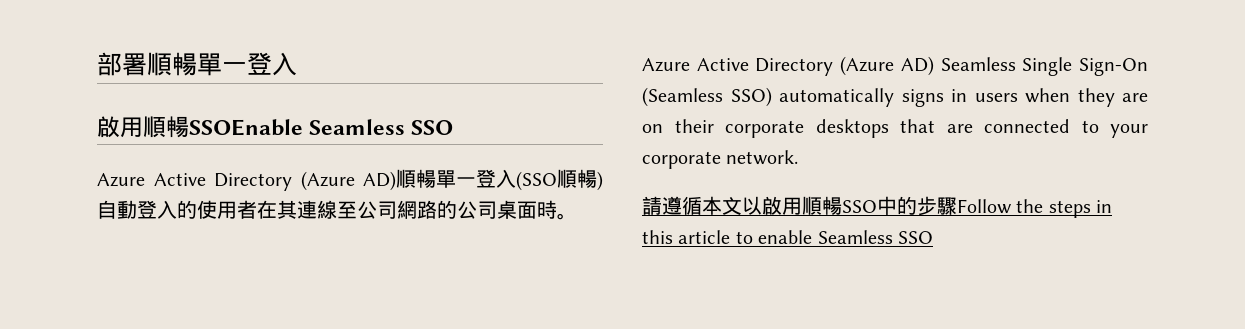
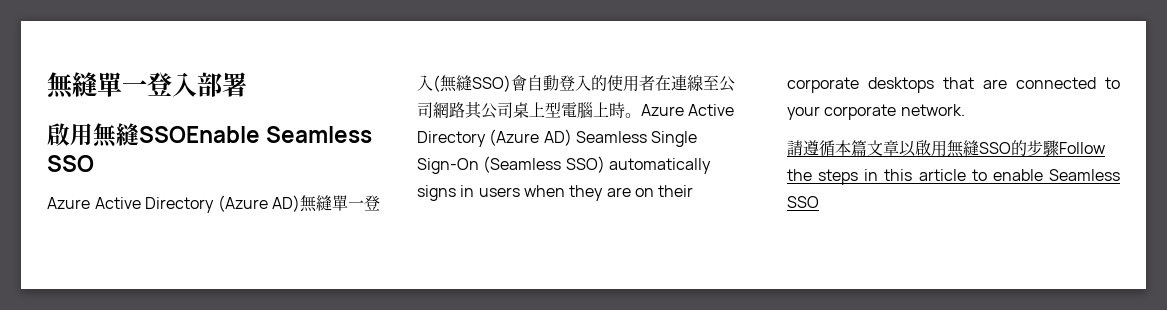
- 部署順暢單一登入
- 啟用順暢SSOEnable Seamless SSO
+ 無縫單一登入部署
+ 啟用無縫SSOEnable Seamless SSO
- Azure Active Directory (Azure AD)順暢單一登入(SSO順暢)自動登入的使用者在其連線至公司網路的公司桌面時。
+ Azure Active Directory (Azure AD)無縫單一登入(無縫SSO)會自動登入的使用者在連線至公司網路其公司桌上型電腦上時。
- 請遵循本文以啟用順暢SSO中的步驟Follow the steps in this article to enable Seamless SSO
+ 請遵循本篇文章以啟用無縫SSO的步驟Follow the steps in this article to enable Seamless SSO

